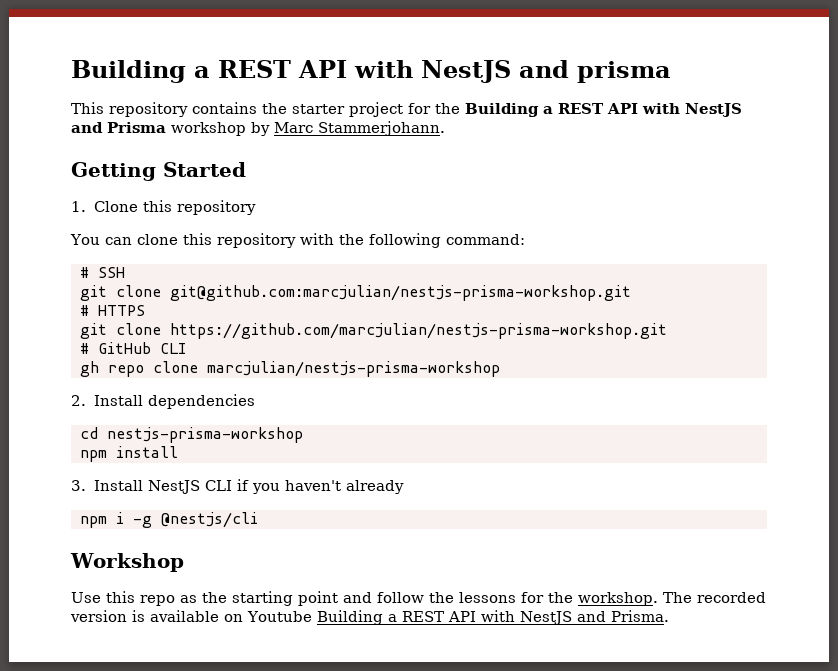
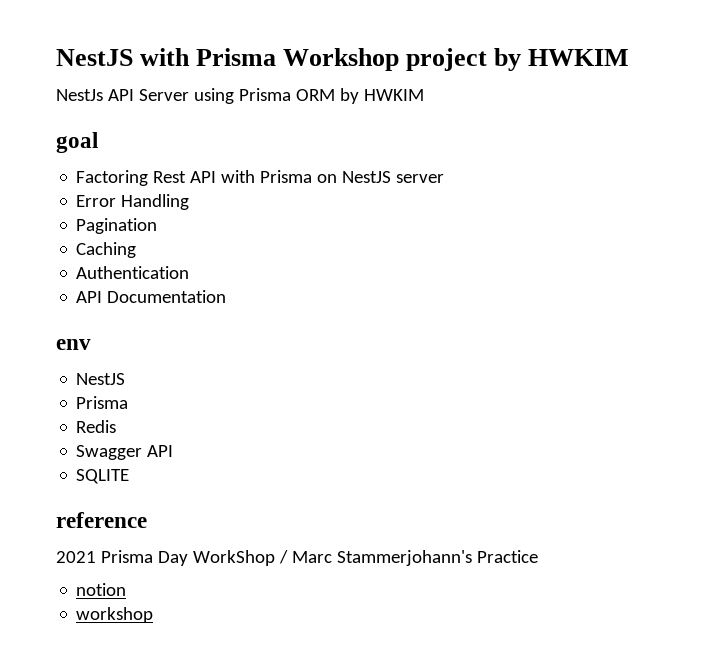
- Building a REST API with NestJS and prisma
- This repository contains the starter project for the Building a REST API with NestJS and Prisma workshop by Marc Stammerjohann.
- Getting Started
- 1. Clone this repository
- You can clone this repository with the following command:
- # SSH
- git clone git@github.com:marcjulian/nestjs-prisma-workshop.git
- # HTTPS
- git clone https://github.com/marcjulian/nestjs-prisma-workshop.git
- # GitHub CLI
- gh repo clone marcjulian/nestjs-prisma-workshop
- 2. Install dependencies
- cd nestjs-prisma-workshop
- npm install
- 3. Install NestJS CLI if you haven't already
- npm i -g @nestjs/cli
- Workshop
- Use this repo as the starting point and follow the lessons for the workshop. The recorded version is available on Youtube Building a REST API with NestJS and Prisma.
+ NestJS with Prisma Workshop project by HWKIM
+ NestJs API Server using Prisma ORM by HWKIM
+ goal
+ Factoring Rest API with Prisma on NestJS server
+ Error Handling
+ Pagination
+ Caching
+ Authentication
+ API Documentation
+ env
+ NestJS
+ Prisma
+ Redis
+ Swagger API
+ SQLITE
+ reference
+ 2021 Prisma Day WorkShop / Marc Stammerjohann's Practice
+ notion
+ workshop

